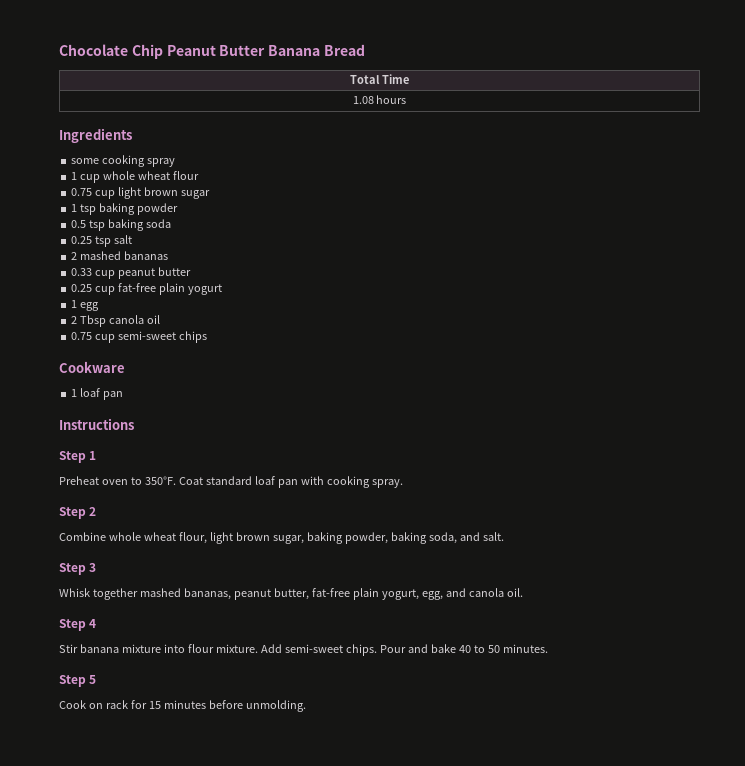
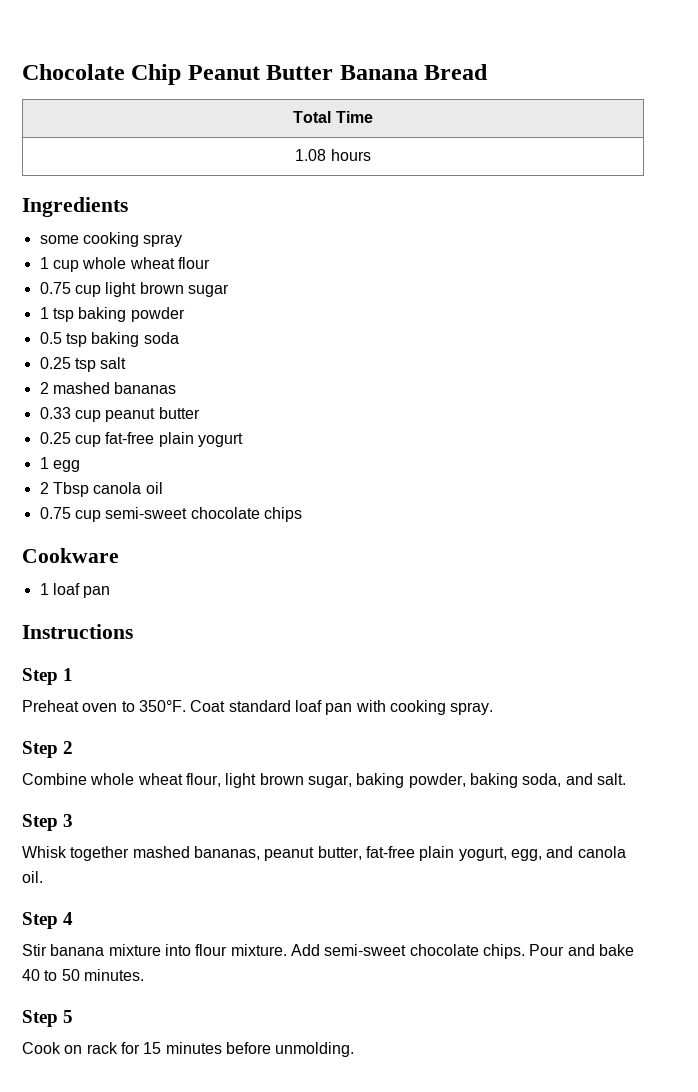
- 0.75 cup semi-sweet chips
+ 0.75 cup semi-sweet chocolate chips
- Add semi-sweet chips.
+ Add semi-sweet chocolate chips.

